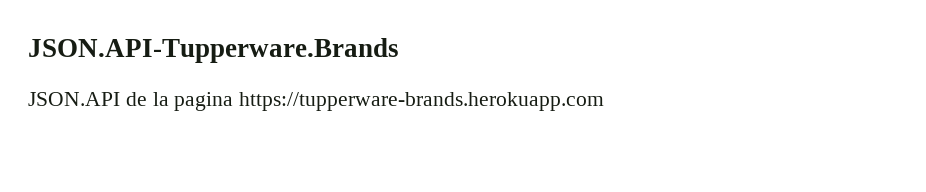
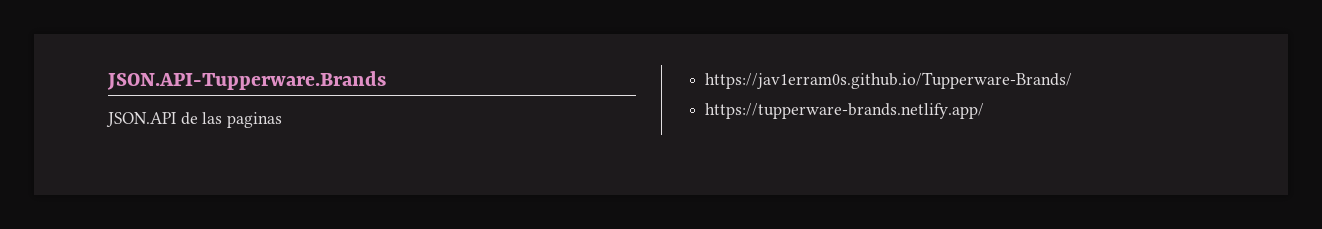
- JSON.API de la pagina https://tupperware-brands.herokuapp.com
+ JSON.API de las paginas
+ https://jav1erram0s.github.io/Tupperware-Brands/
+ https://tupperware-brands.netlify.app/

